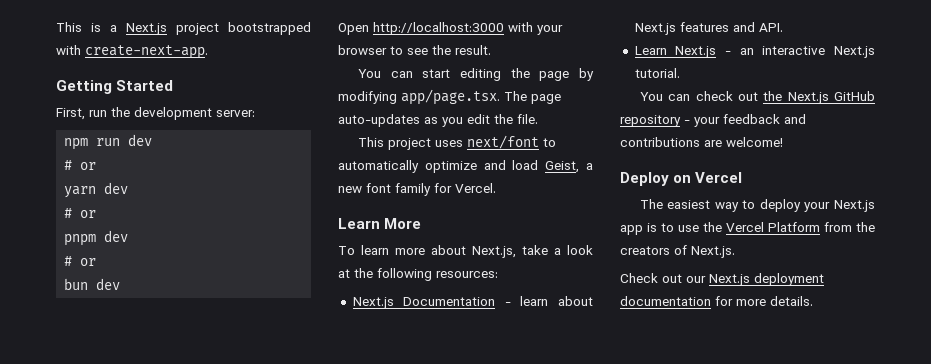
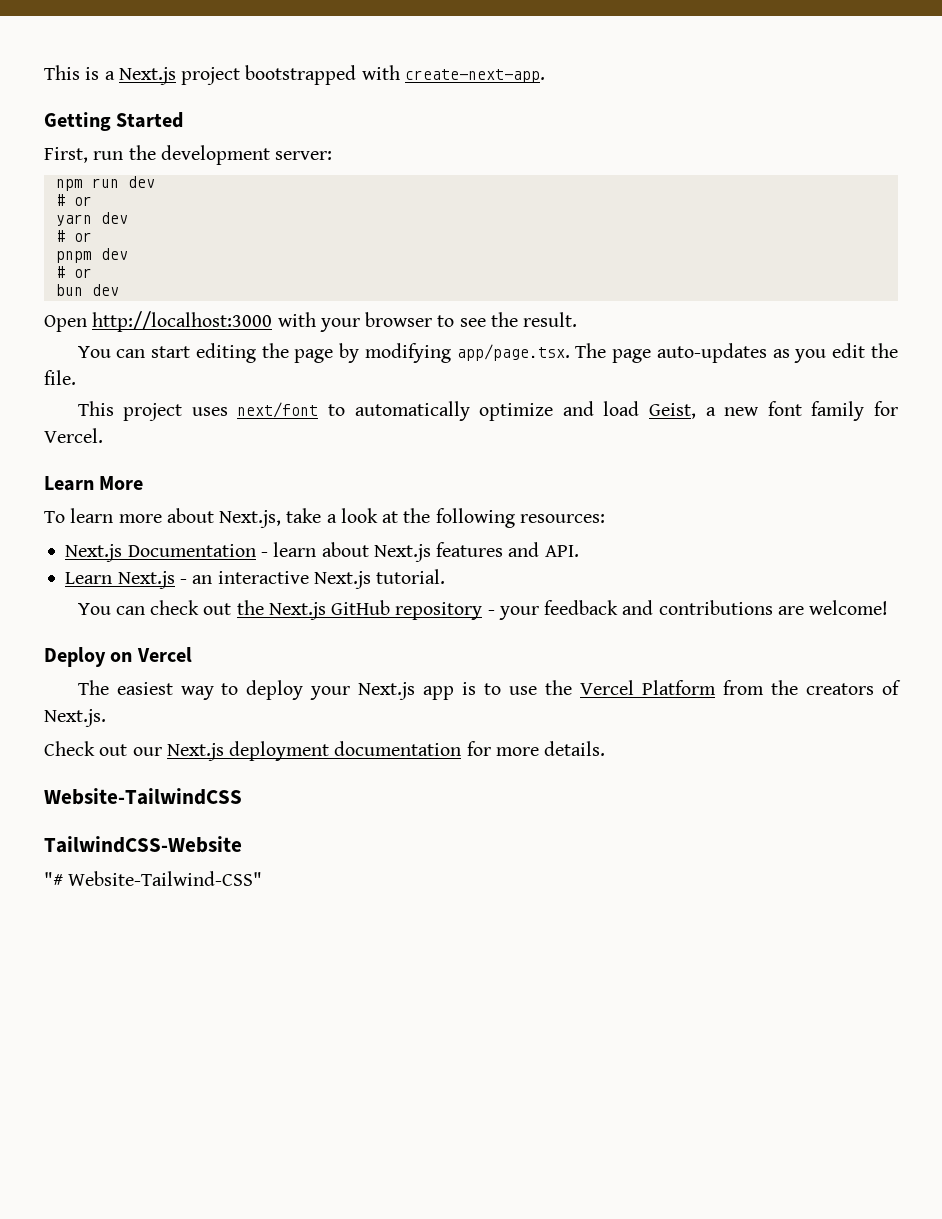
+ Website-TailwindCSS
+ TailwindCSS-Website
+ "# Website-Tailwind-CSS"

